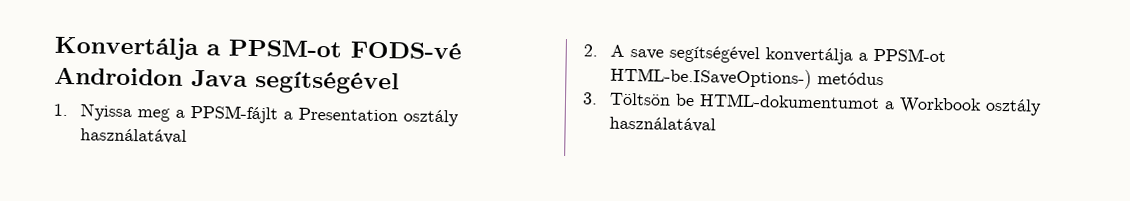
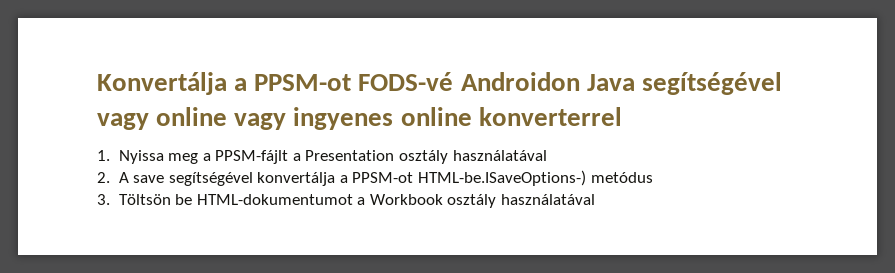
- Konvertálja a PPSM-ot FODS-vé Androidon Java segítségével
+ Konvertálja a PPSM-ot FODS-vé Androidon Java segítségével vagy online vagy ingyenes online konverterrel

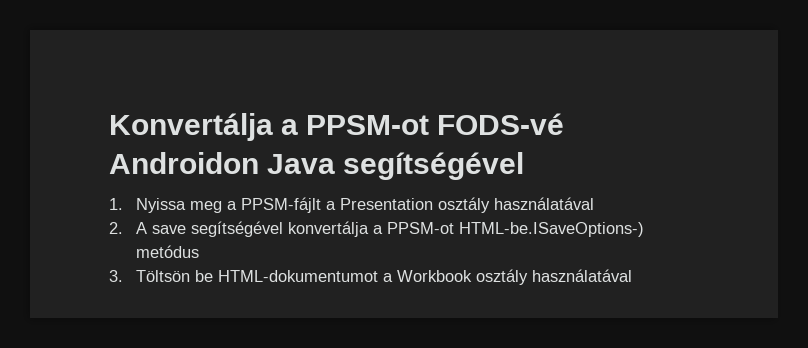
- Konvertálja a PPSM-ot FODS-vé Androidon Java segítségével vagy online vagy ingyenes online konverterrel
+ Konvertálja a PPSM-ot FODS-vé Androidon Java segítségével

